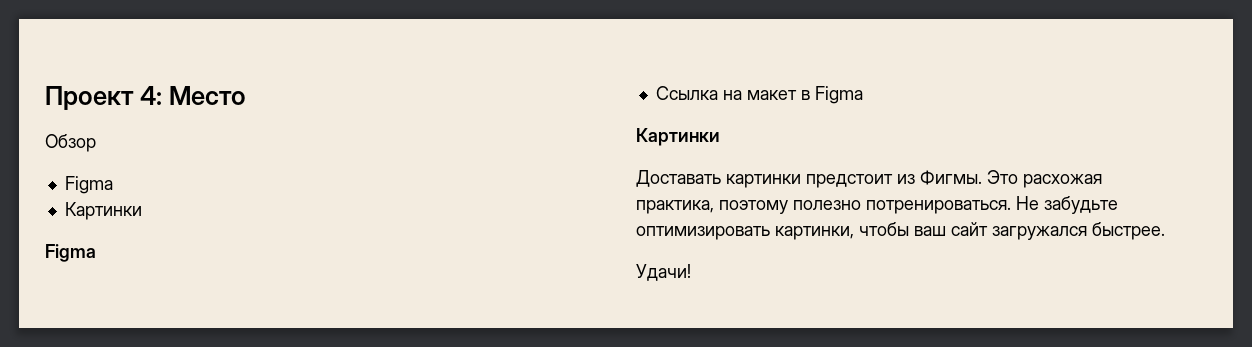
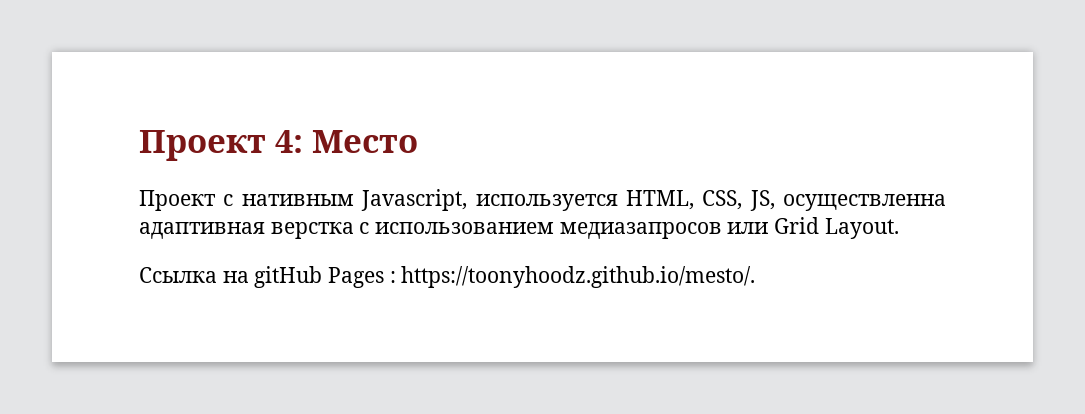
- Обзор
- Figma
- Картинки
- Figma
- Ссылка на макет в Figma
- Картинки
- Доставать картинки предстоит из Фигмы. Это расхожая практика, поэтому полезно потренироваться. Не забудьте оптимизировать картинки, чтобы ваш сайт загружался быстрее.
- Удачи!
+ Проект с нативным Javascript, используется HTML, CSS, JS, осуществленна адаптивная верстка с использованием медиазапросов или Grid Layout.
+ Ссылка на gitHub Pages : https://toonyhoodz.github.io/mesto/.

